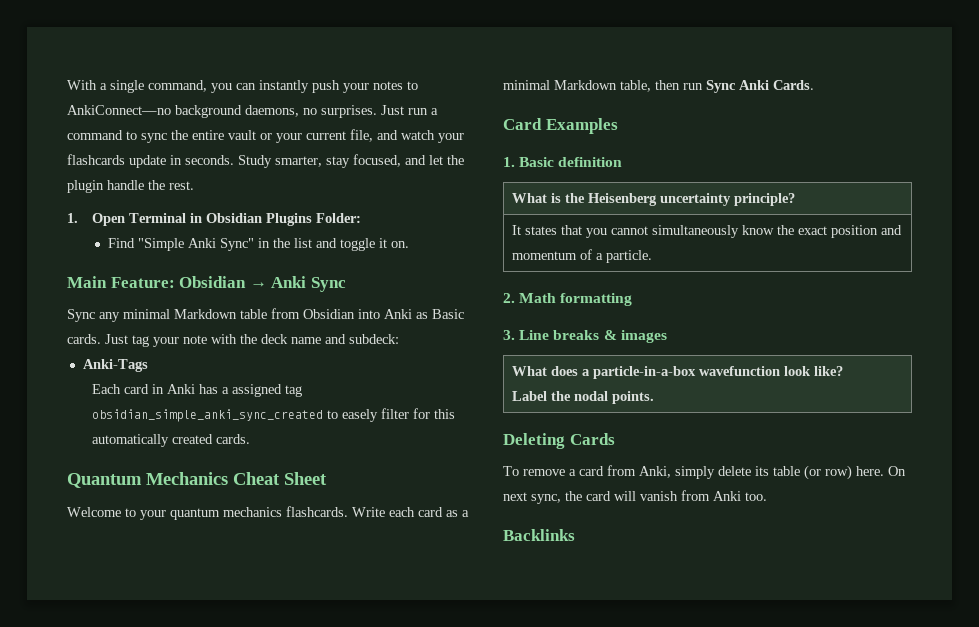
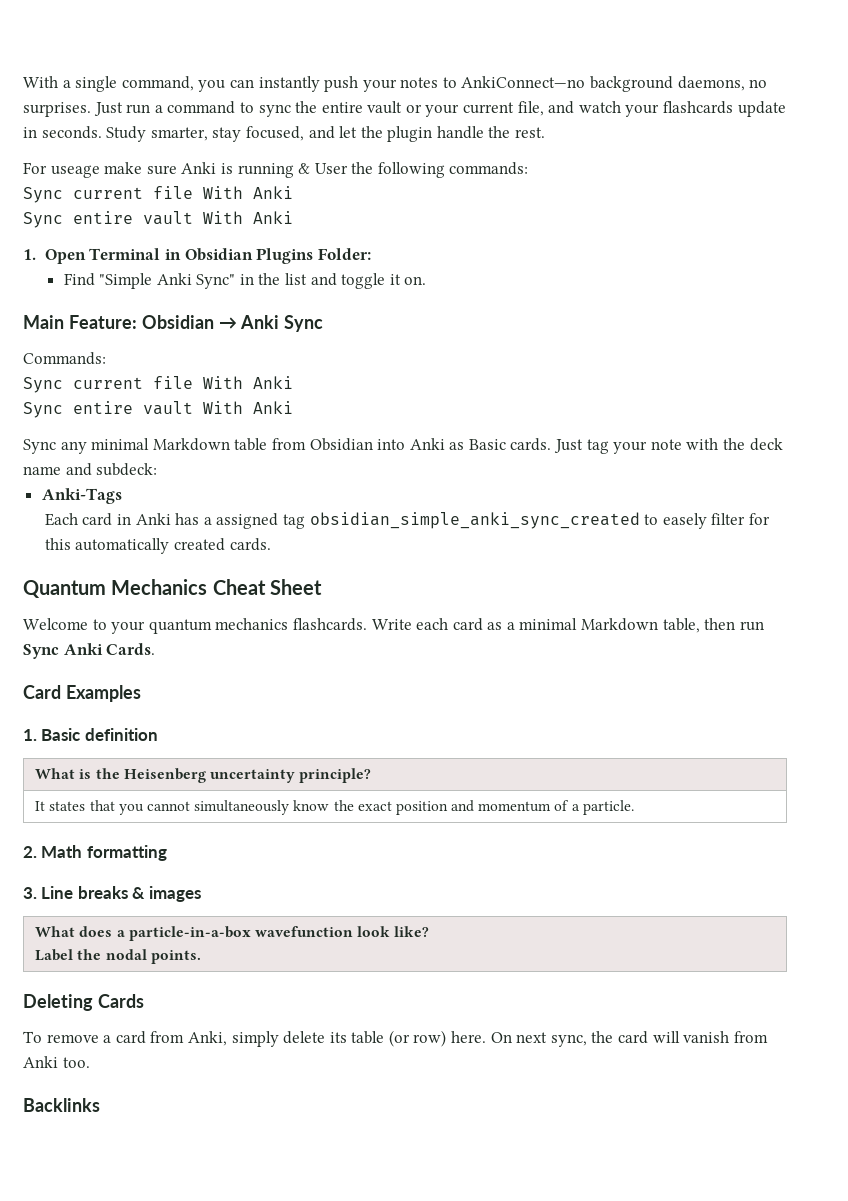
+ For useage make sure Anki is running & User the following commands:
+ Sync current file With Anki
+ Sync entire vault With Anki
+ Commands:
+ Sync current file With Anki
+ Sync entire vault With Anki

